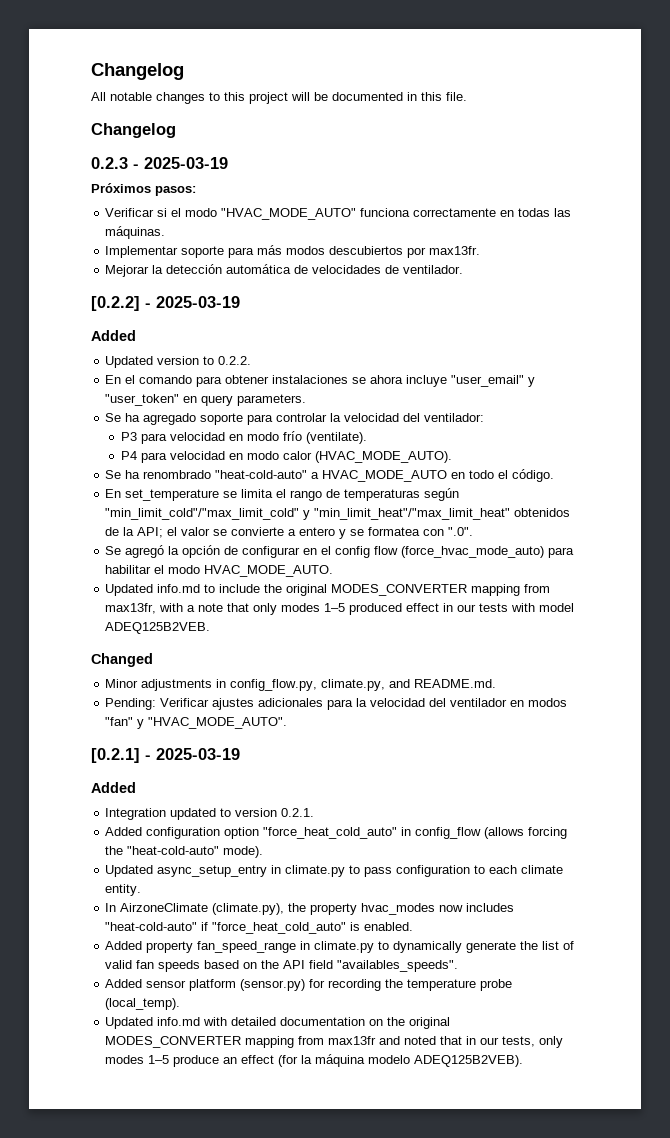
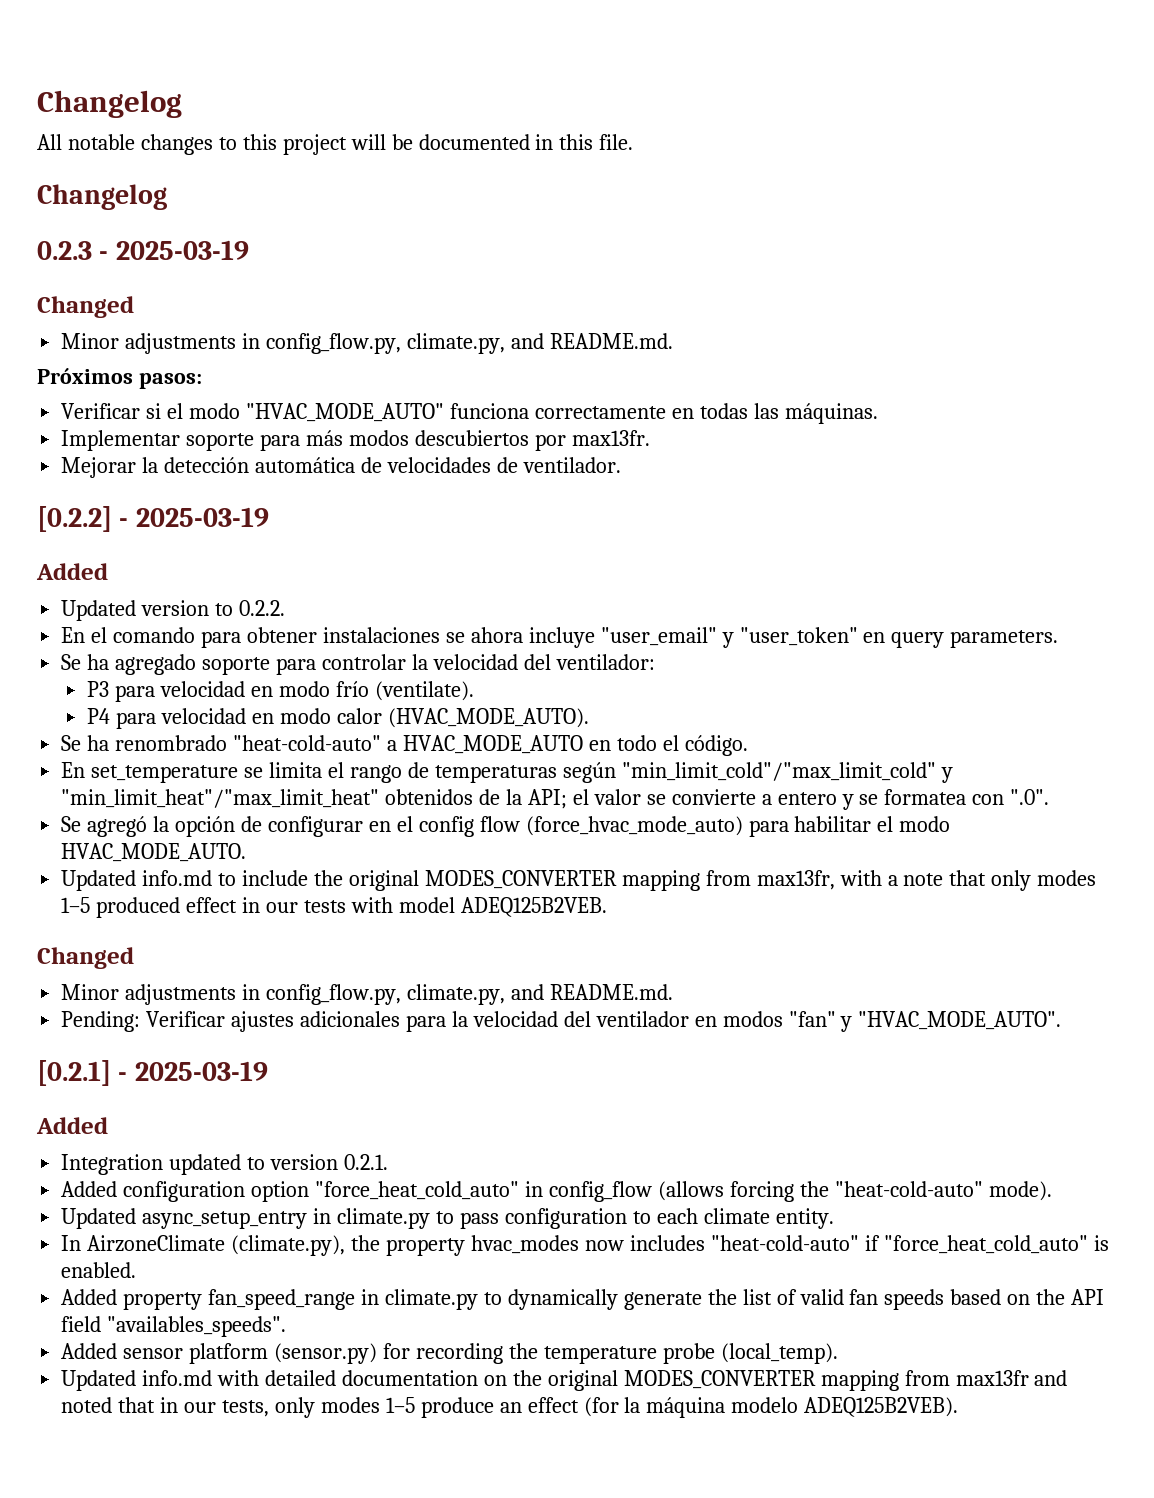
  0.2.3 - 2025-03-19
+ Changed
+ Minor adjustments in config_flow.py, climate.py, and README.md.

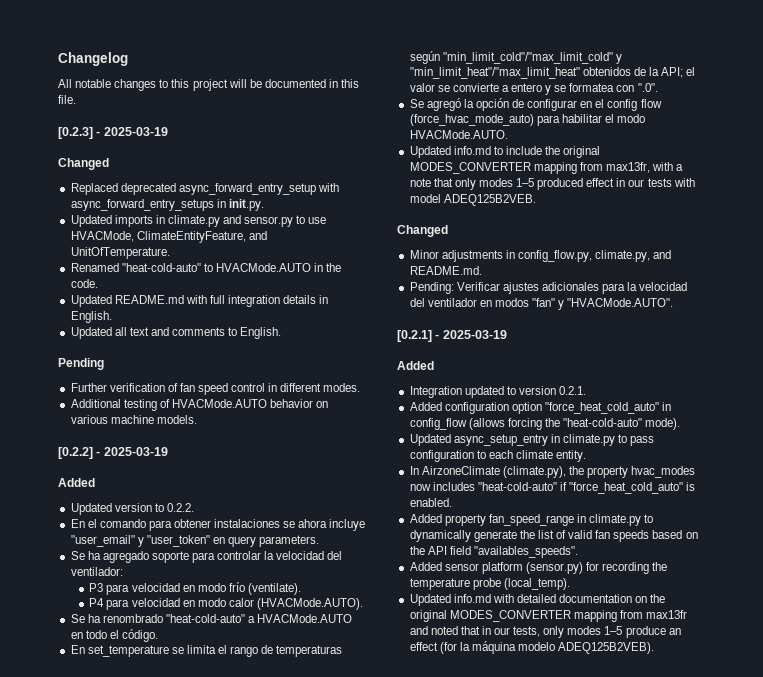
  All notable changes to this project will be documented in this file.
- Changelog
- 0.2.3 - 2025-03-19
+ [0.2.3] - 2025-03-19
  Changed
- Minor adjustments in config_flow.py, climate.py, and README.md.
- Próximos pasos:
- Verificar si el modo "HVAC_MODE_AUTO" funciona correctamente en todas las máquinas.
- Implementar soporte para más modos descubiertos por max13fr.
- Mejorar la detección automática de velocidades de ventilador.
+ Replaced deprecated async_forward_entry_setup with async_forward_entry_setups in init.py.
+ Updated imports in climate.py and sensor.py to use HVACMode, ClimateEntityFeature, and UnitOfTemperature.
+ Renamed "heat-cold-auto" to HVACMode.AUTO in the code.
+ Updated README.md with full integration details in English.
+ Updated all text and comments to English.
+ Pending
+ Further verification of fan speed control in different modes.
+ Additional testing of HVACMode.AUTO behavior on various machine models.
- P4 para velocidad en modo calor (HVAC_MODE_AUTO).
+ P4 para velocidad en modo calor (HVACMode.AUTO).
- Se ha renombrado "heat-cold-auto" a HVAC_MODE_AUTO en todo el código.
+ Se ha renombrado "heat-cold-auto" a HVACMode.AUTO en todo el código.
- Se agregó la opción de configurar en el config flow (force_hvac_mode_auto) para habilitar el modo HVAC_MODE_AUTO.
+ Se agregó la opción de configurar en el config flow (force_hvac_mode_auto) para habilitar el modo HVACMode.AUTO.
- Pending: Verificar ajustes adicionales para la velocidad del ventilador en modos "fan" y "HVAC_MODE_AUTO".
+ Pending: Verificar ajustes adicionales para la velocidad del ventilador en modos "fan" y "HVACMode.AUTO".

